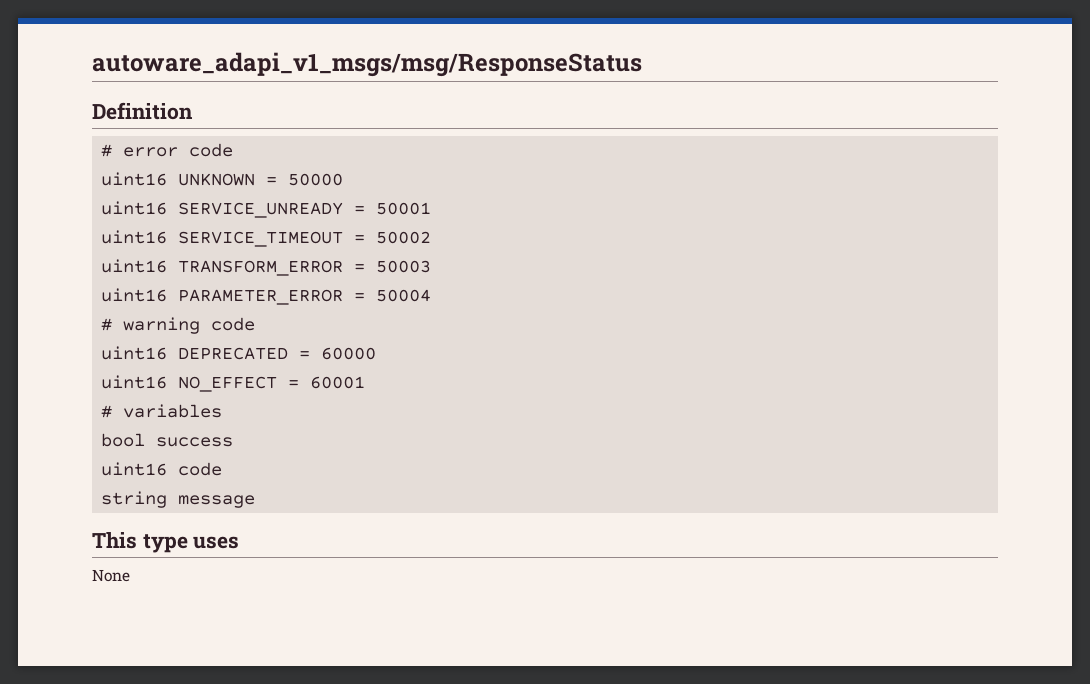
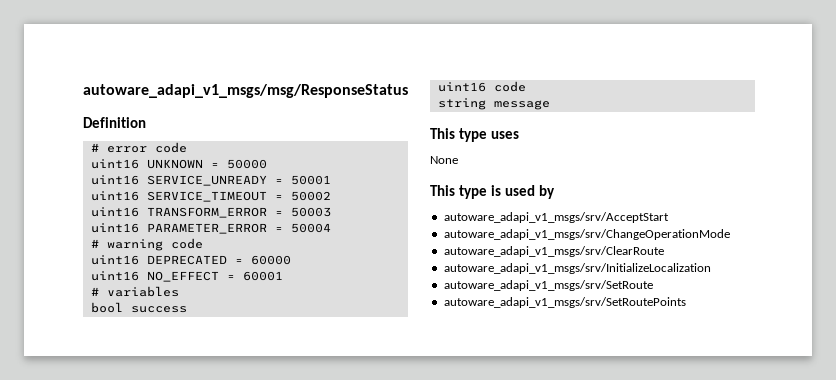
+ This type is used by
+ autoware_adapi_v1_msgs/srv/AcceptStart
+ autoware_adapi_v1_msgs/srv/ChangeOperationMode
+ autoware_adapi_v1_msgs/srv/ClearRoute
+ autoware_adapi_v1_msgs/srv/InitializeLocalization
+ autoware_adapi_v1_msgs/srv/SetRoute
+ autoware_adapi_v1_msgs/srv/SetRoutePoints

